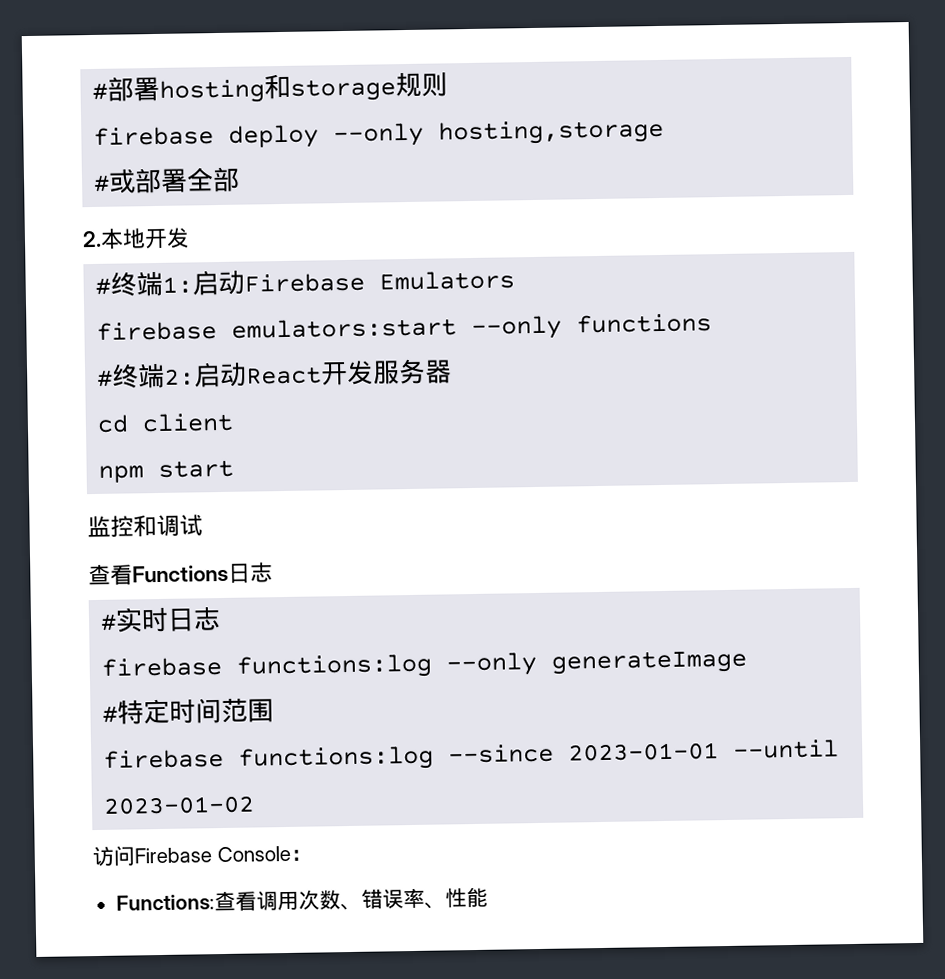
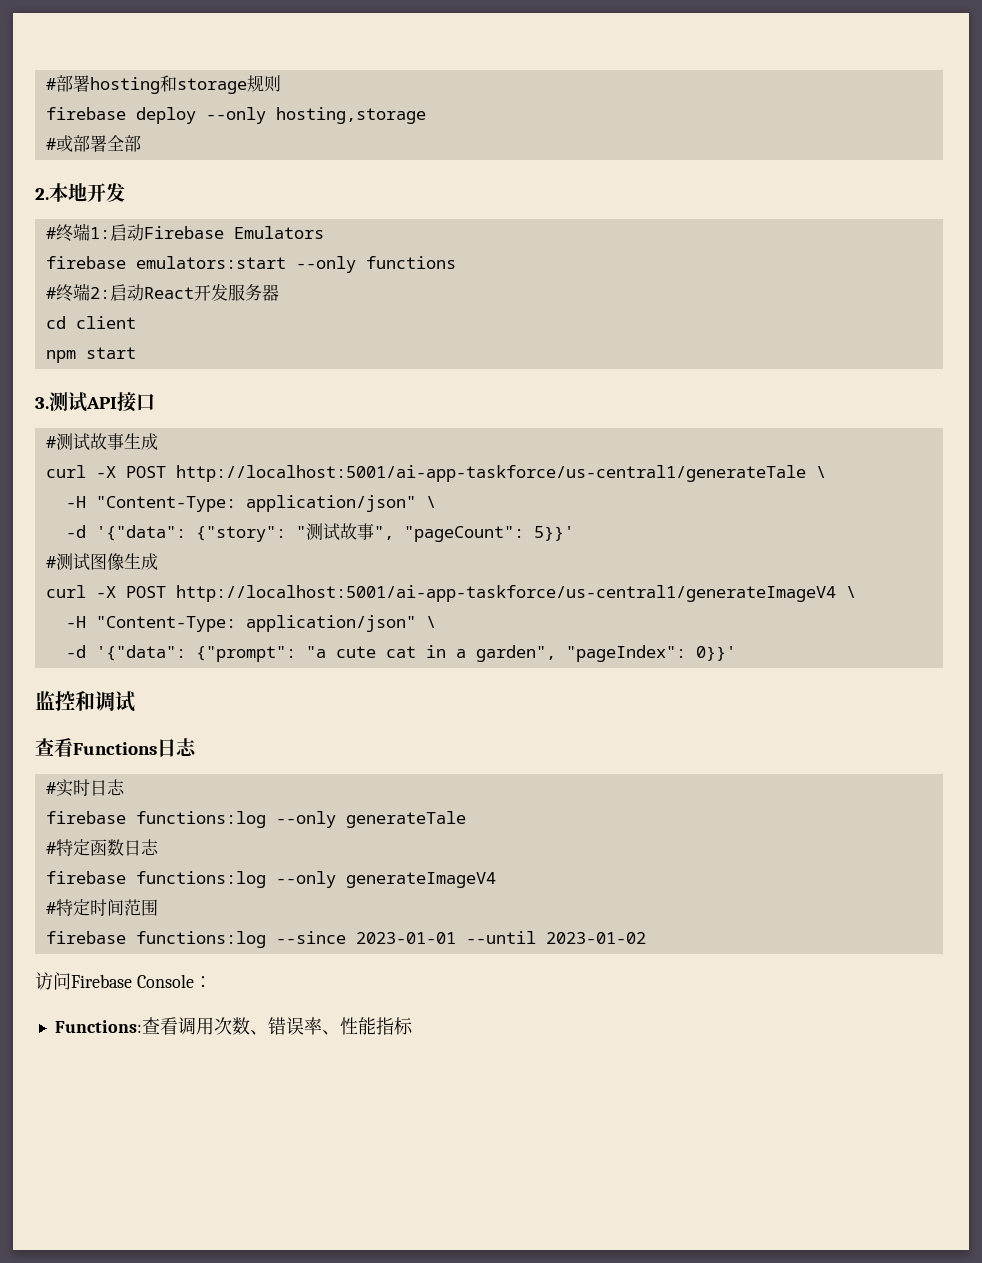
+ 3.测试API接口
+ #测试故事生成
+ curl -X POST http://localhost:5001/ai-app-taskforce/us-central1/generateTale \
+ -H "Content-Type: application/json" \
+ -d '{"data": {"story": "测试故事", "pageCount": 5}}'
+ #测试图像生成
+ curl -X POST http://localhost:5001/ai-app-taskforce/us-central1/generateImageV4 \
+ -H "Content-Type: application/json" \
+ -d '{"data": {"prompt": "a cute cat in a garden", "pageIndex": 0}}'
- firebase functions:log --only generateImage
+ firebase functions:log --only generateTale
+ #特定函数日志
+ firebase functions:log --only generateImageV4
- Functions:查看调用次数、错误率、性能
+ Functions:查看调用次数、错误率、性能指标

